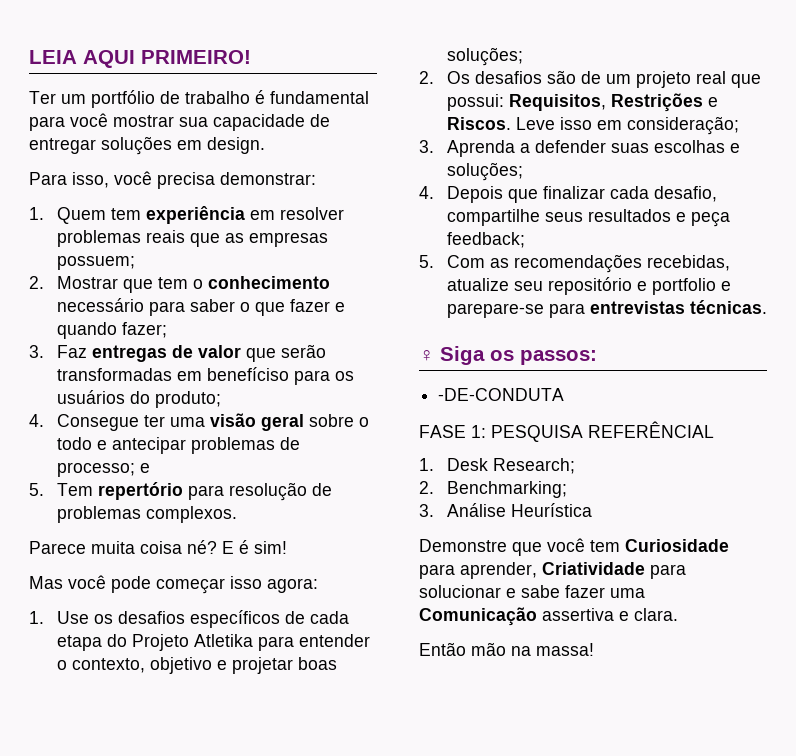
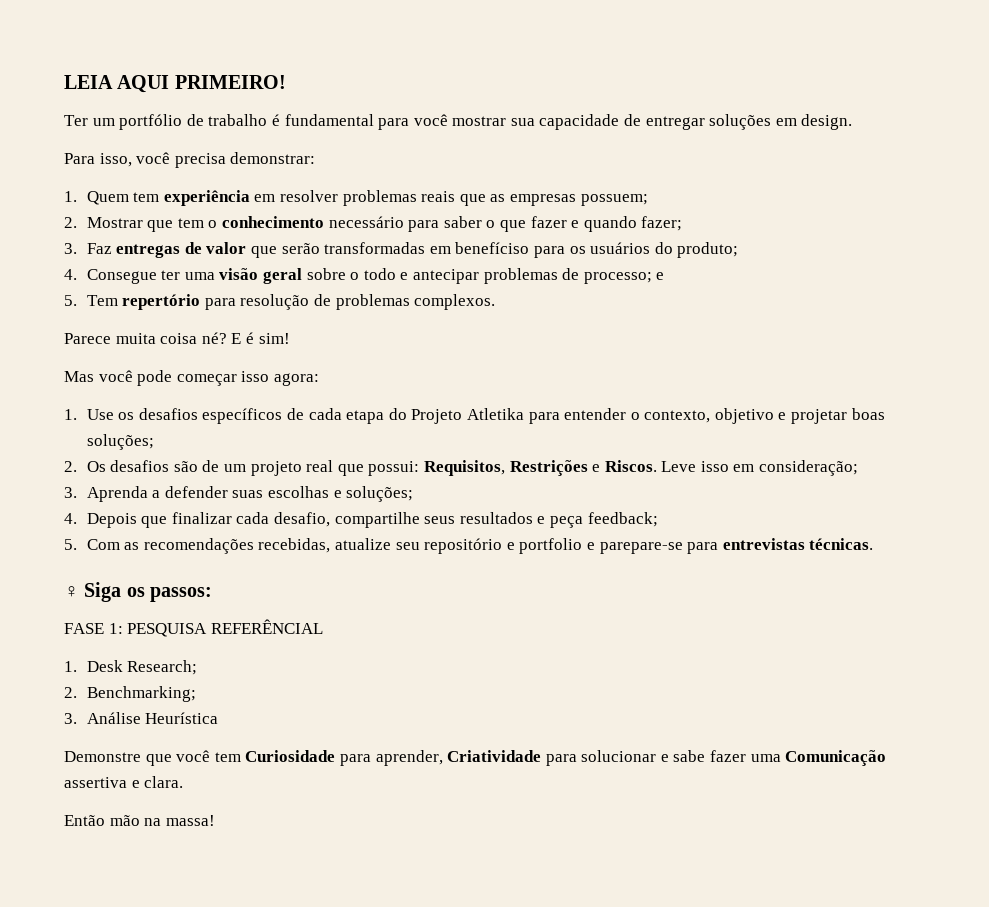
- -DE-CONDUTA

